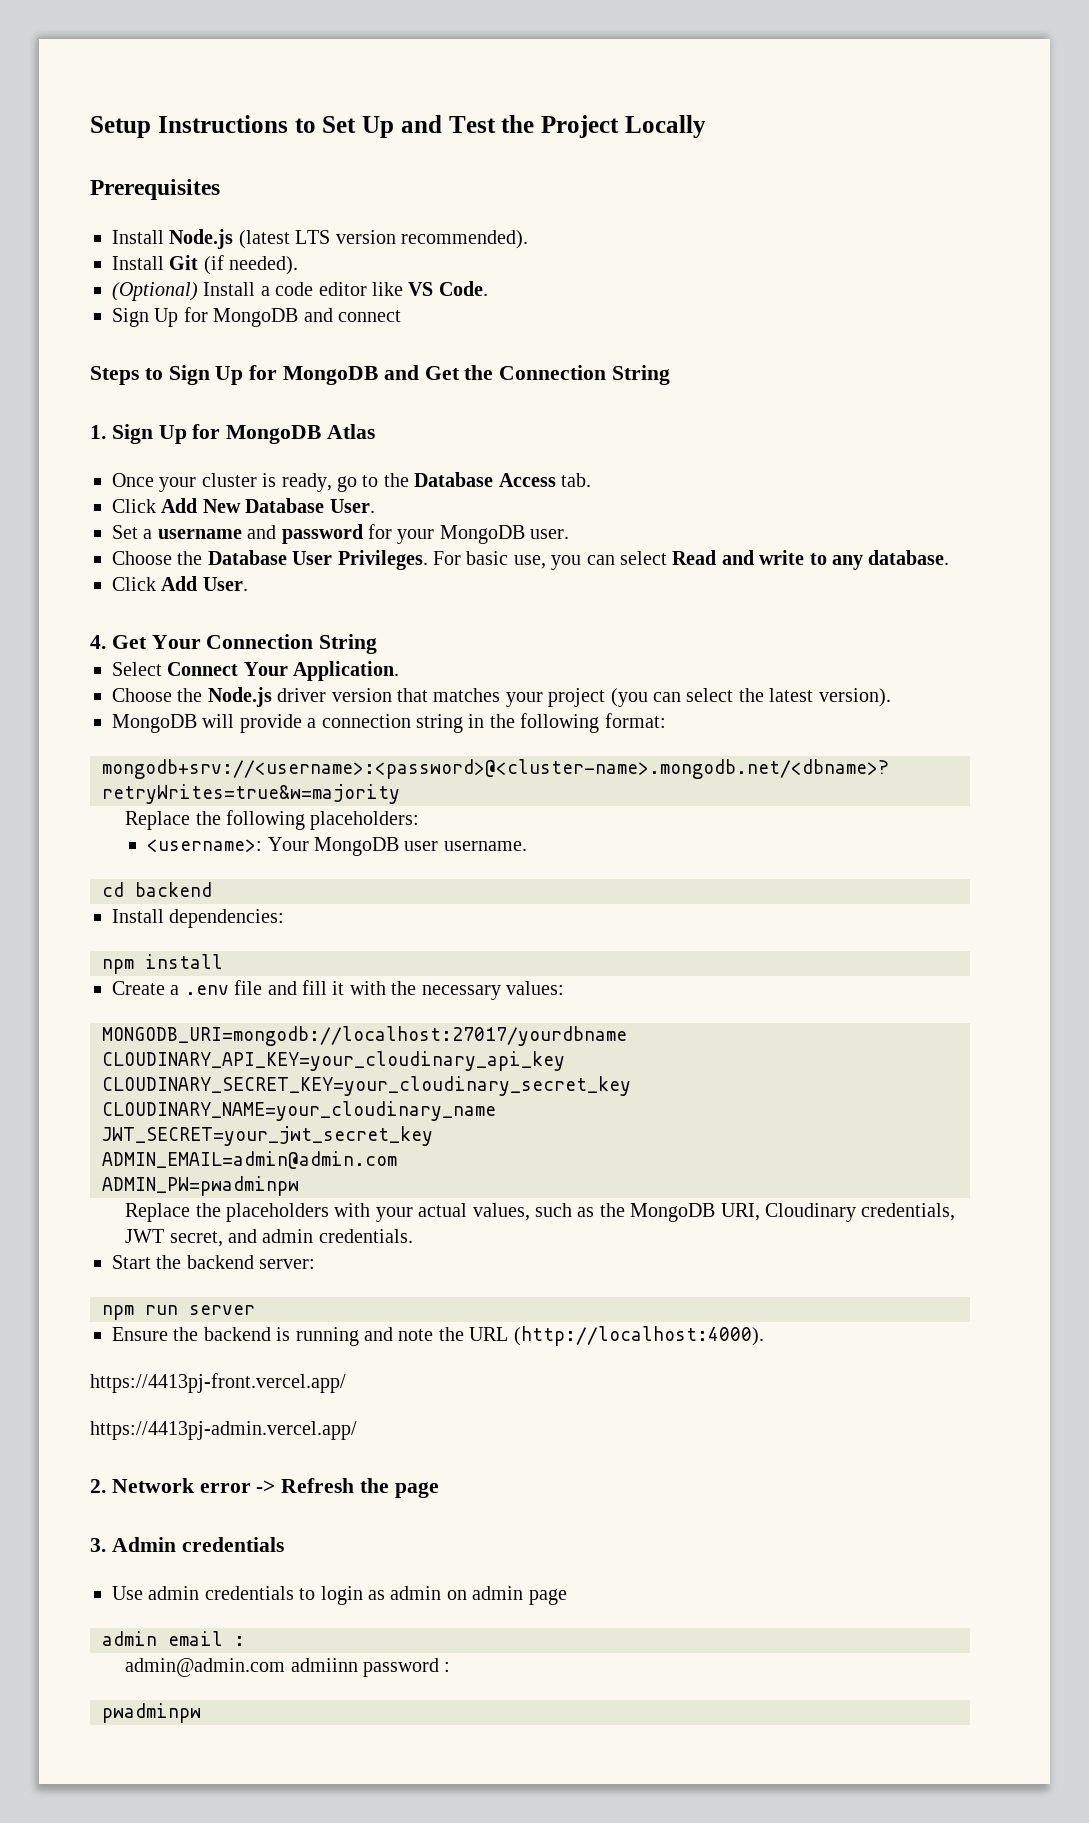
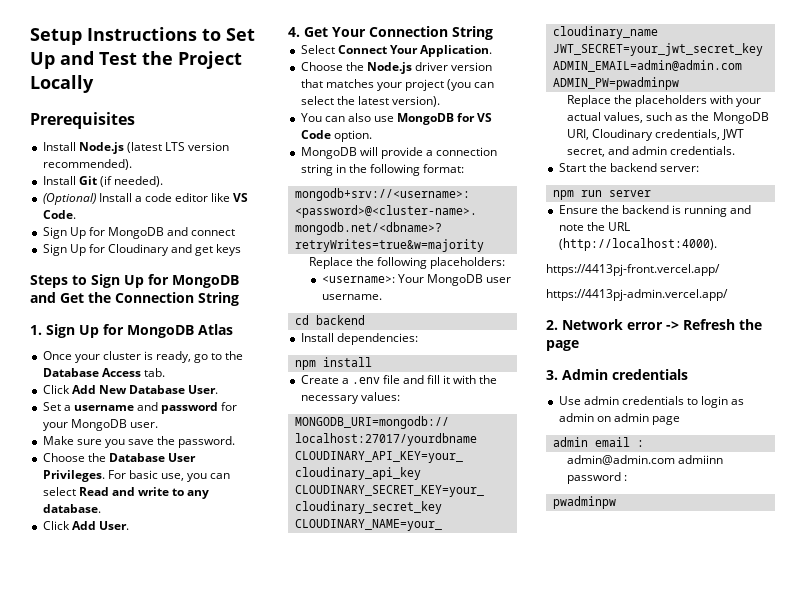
+ Sign Up for Cloudinary and get keys
+ Make sure you save the password.
+ You can also use MongoDB for VS Code option.

